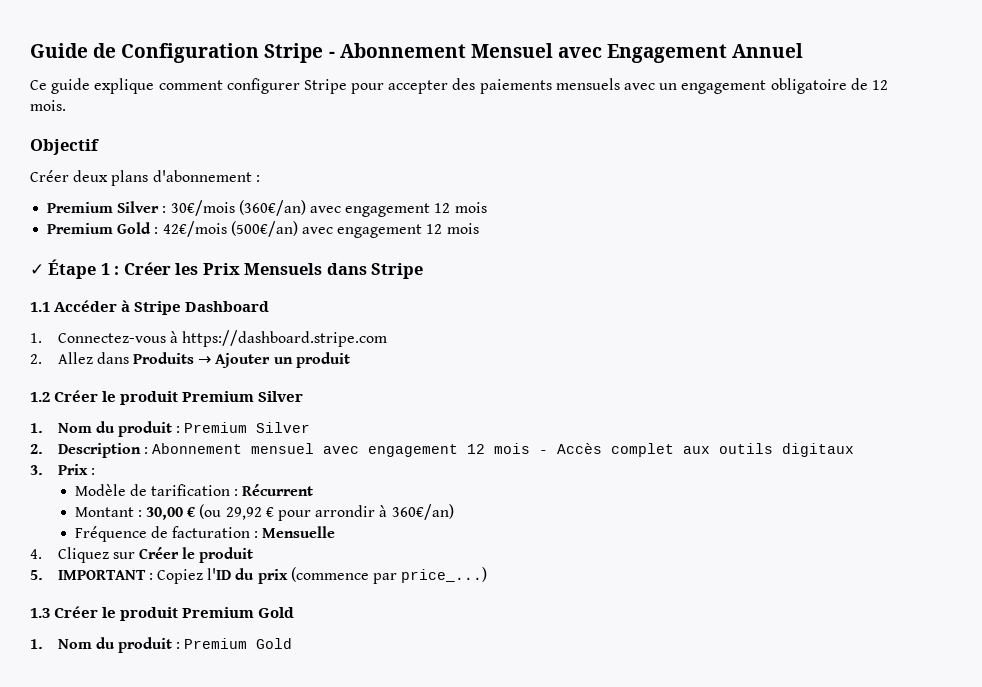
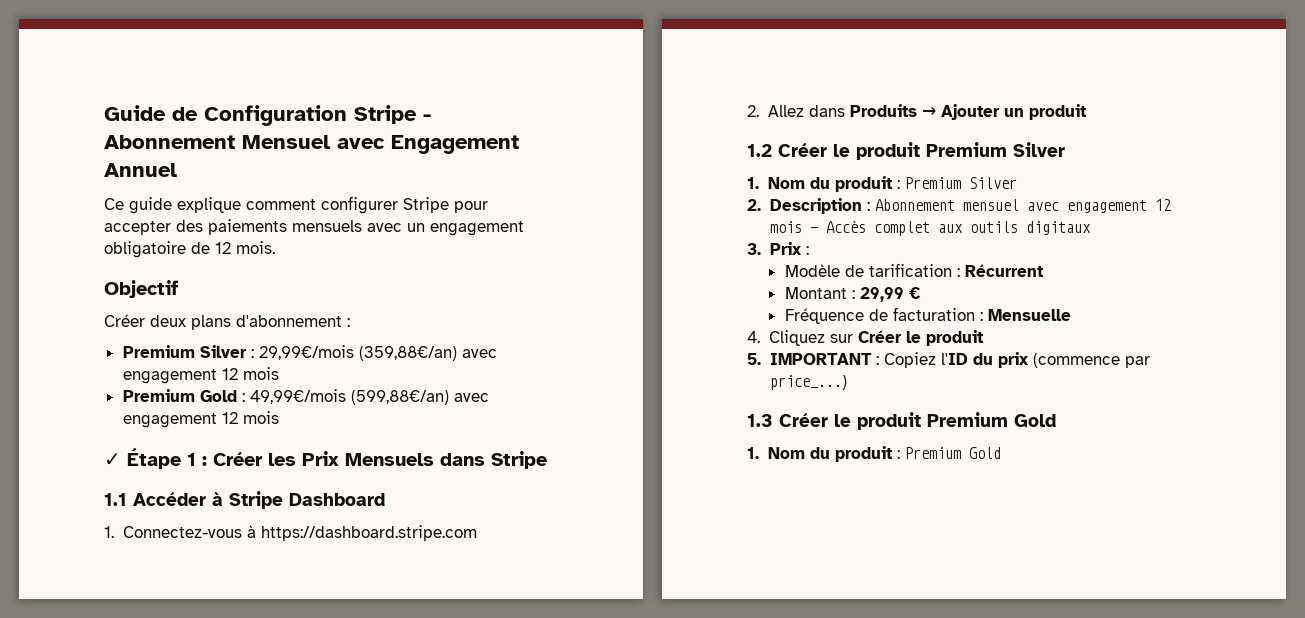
- Premium Silver : 30€/mois (360€/an) avec engagement 12 mois
+ Premium Silver : 29,99€/mois (359,88€/an) avec engagement 12 mois
- Premium Gold : 42€/mois (500€/an) avec engagement 12 mois
+ Premium Gold : 49,99€/mois (599,88€/an) avec engagement 12 mois
- Montant : 30,00 € (ou 29,92 € pour arrondir à 360€/an)
+ Montant : 29,99 €

